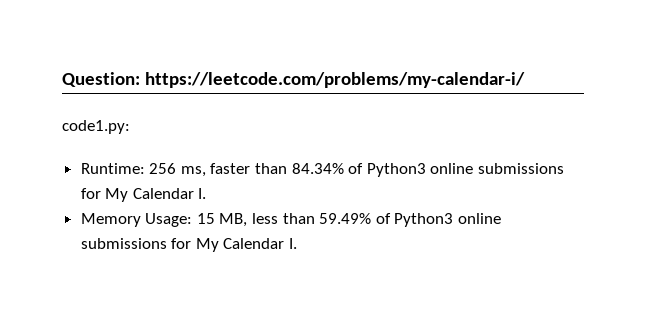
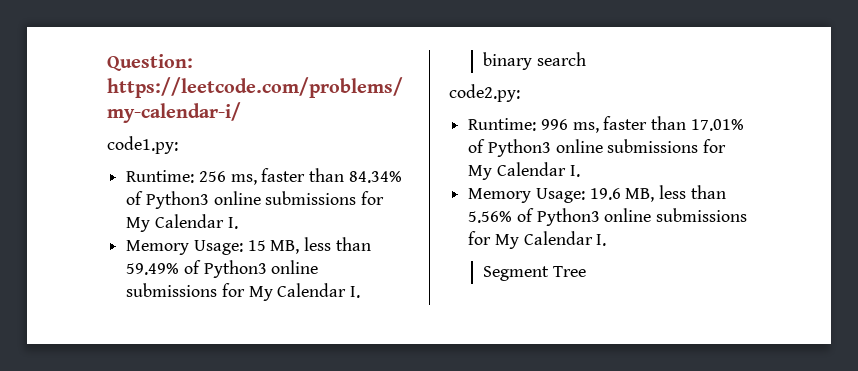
+ binary search
+ code2.py:
+ Runtime: 996 ms, faster than 17.01% of Python3 online submissions for My Calendar I.
+ Memory Usage: 19.6 MB, less than 5.56% of Python3 online submissions for My Calendar I.
+ Segment Tree

